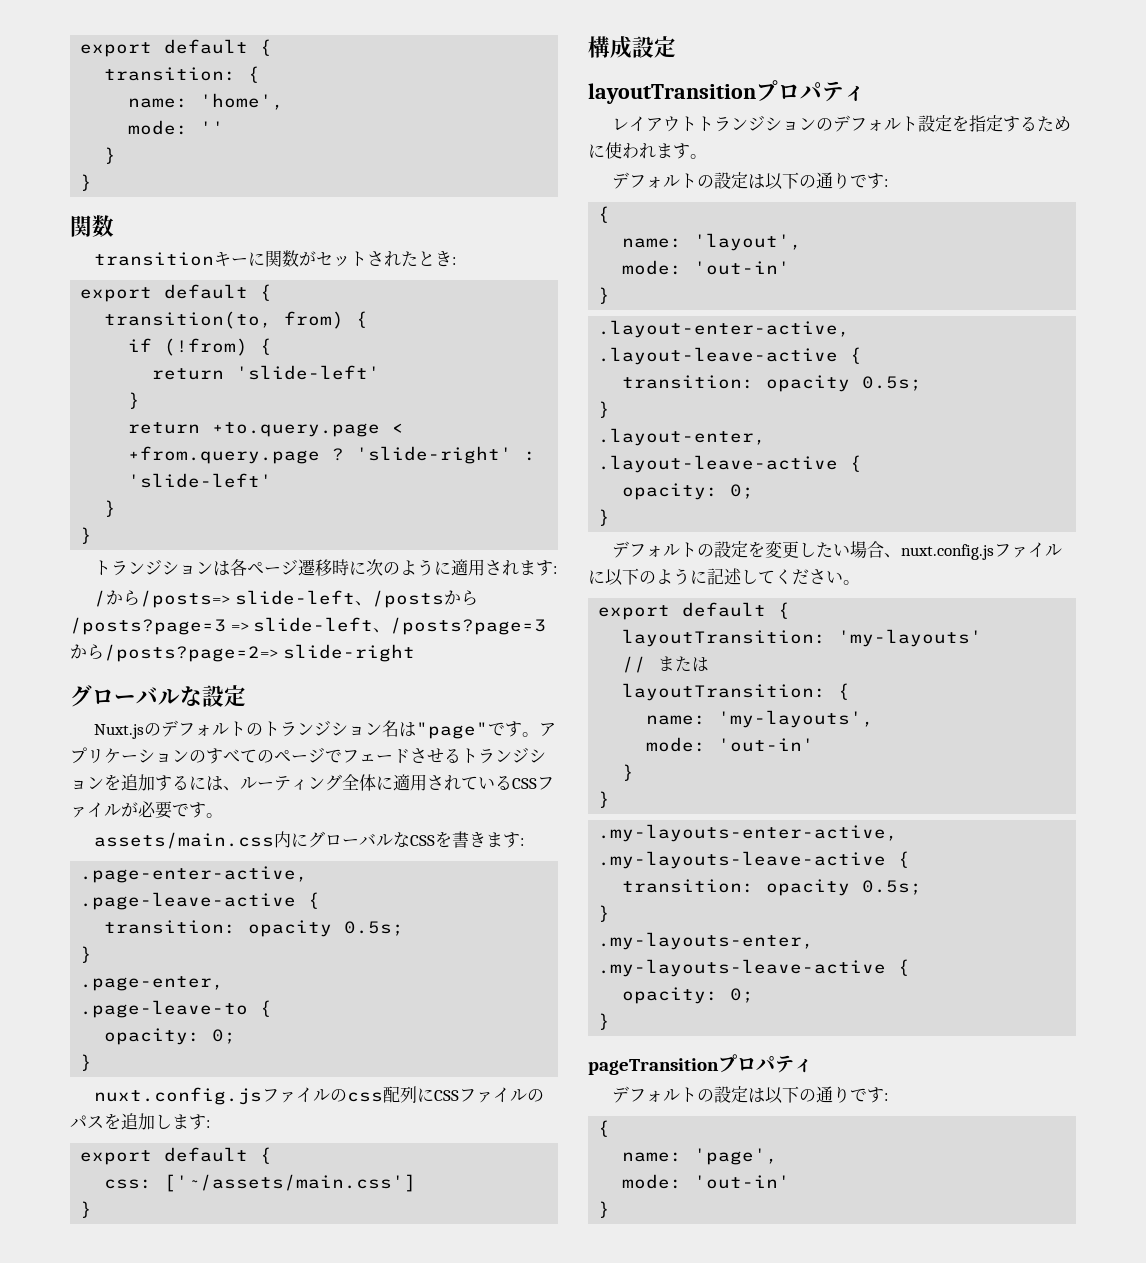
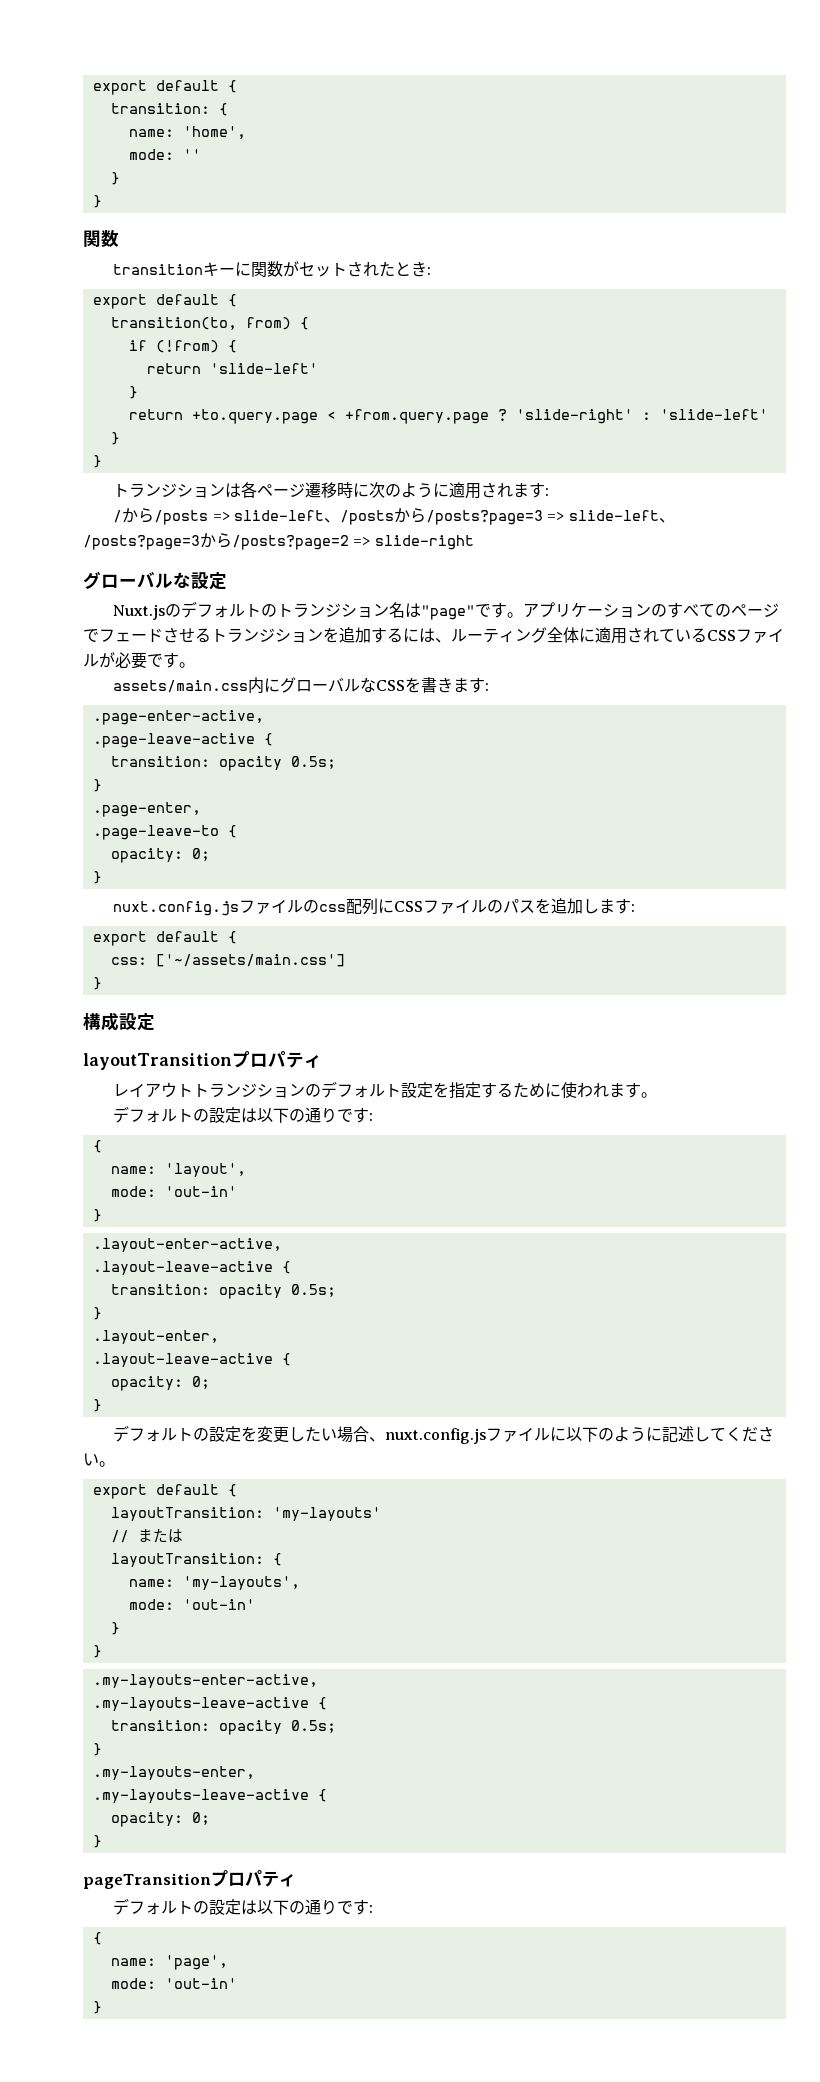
- /から/posts=> slide-left、/postsから/posts?page=3 => slide-left、/posts?page=3から/posts?page=2=> slide-right
+ /から/posts => slide-left、/postsから/posts?page=3 => slide-left、/posts?page=3から/posts?page=2 => slide-right

